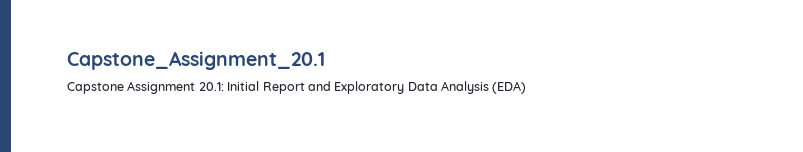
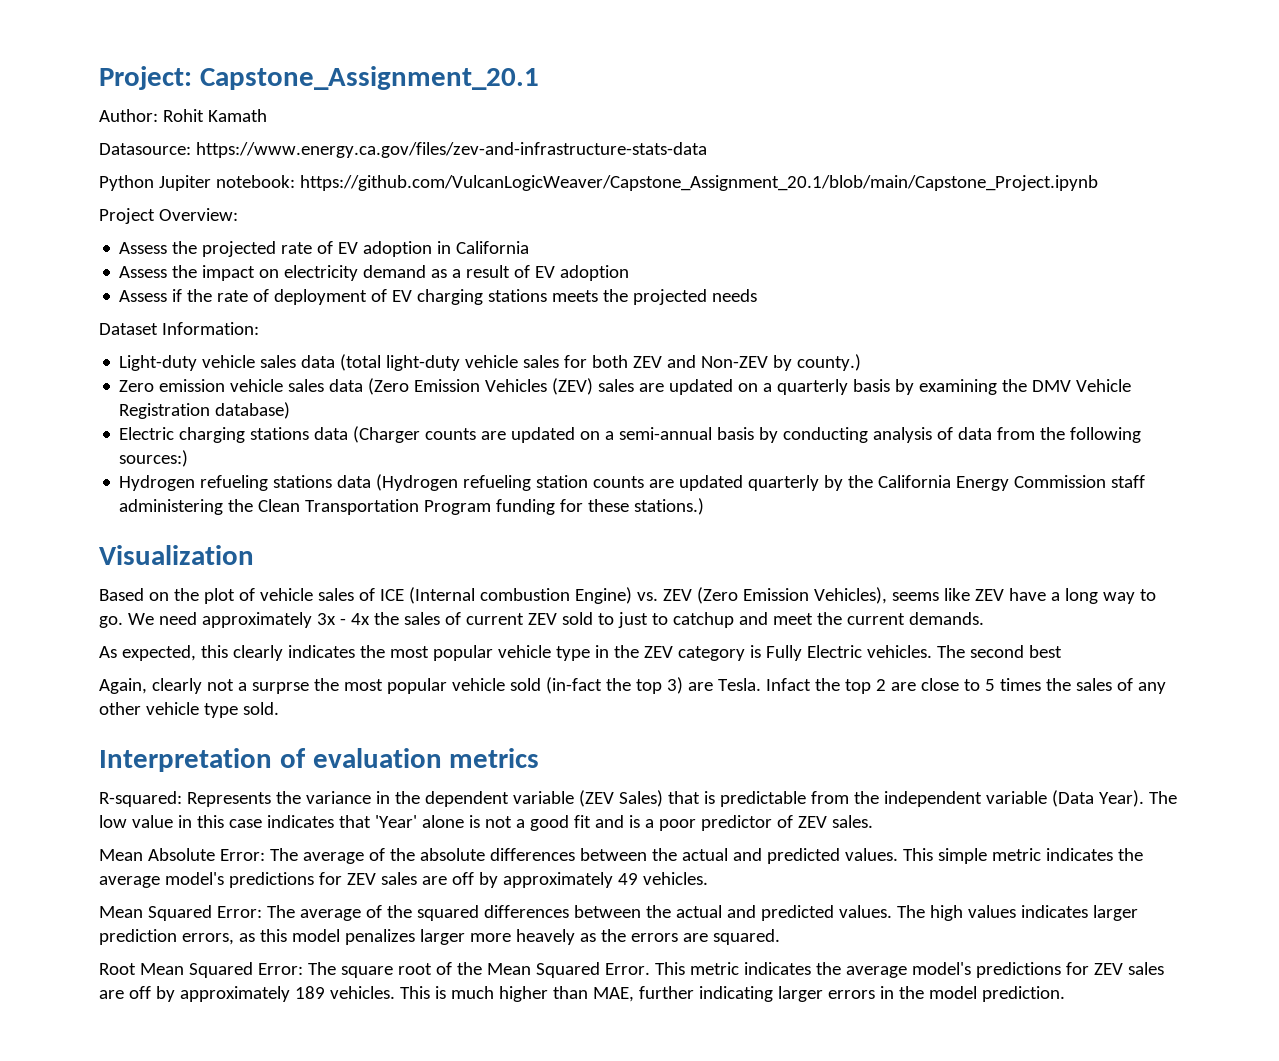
- Capstone_Assignment_20.1
+ Project: Capstone_Assignment_20.1
- Capstone Assignment 20.1: Initial Report and Exploratory Data Analysis (EDA)
+ Author: Rohit Kamath
+ Datasource: https://www.energy.ca.gov/files/zev-and-infrastructure-stats-data
+ Python Jupiter notebook: https://github.com/VulcanLogicWeaver/Capstone_Assignment_20.1/blob/main/Capstone_Project.ipynb
+ Project Overview:
+ Assess the projected rate of EV adoption in California
+ Assess the impact on electricity demand as a result of EV adoption
+ Assess if the rate of deployment of EV charging stations meets the projected needs
+ Dataset Information:
+ Light-duty vehicle sales data (total light-duty vehicle sales for both ZEV and Non-ZEV by county.)
+ Zero emission vehicle sales data (Zero Emission Vehicles (ZEV) sales are updated on a quarterly basis by examining the DMV Vehicle Registration database)
+ Electric charging stations data (Charger counts are updated on a semi-annual basis by conducting analysis of data from the following sources:)
+ Hydrogen refueling stations data (Hydrogen refueling station counts are updated quarterly by the California Energy Commission staff administering the Clean Transportation Program funding for these stations.)
+ Visualization
+ Based on the plot of vehicle sales of ICE (Internal combustion Engine) vs. ZEV (Zero Emission Vehicles), seems like ZEV have a long way to go. We need approximately 3x - 4x the sales of current ZEV sold to just to catchup and meet the current demands.
+ As expected, this clearly indicates the most popular vehicle type in the ZEV category is Fully Electric vehicles. The second best
+ Again, clearly not a surprse the most popular vehicle sold (in-fact the top 3) are Tesla. Infact the top 2 are close to 5 times the sales of any other vehicle type sold.
+ Interpretation of evaluation metrics
+ R-squared: Represents the variance in the dependent variable (ZEV Sales) that is predictable from the independent variable (Data Year). The low value in this case indicates that 'Year' alone is not a good fit and is a poor predictor of ZEV sales.
+ Mean Absolute Error: The average of the absolute differences between the actual and predicted values. This simple metric indicates the average model's predictions for ZEV sales are off by approximately 49 vehicles.
+ Mean Squared Error: The average of the squared differences between the actual and predicted values. The high values indicates larger prediction errors, as this model penalizes larger more heavely as the errors are squared.
+ Root Mean Squared Error: The square root of the Mean Squared Error. This metric indicates the average model's predictions for ZEV sales are off by approximately 189 vehicles. This is much higher than MAE, further indicating larger errors in the model prediction.

